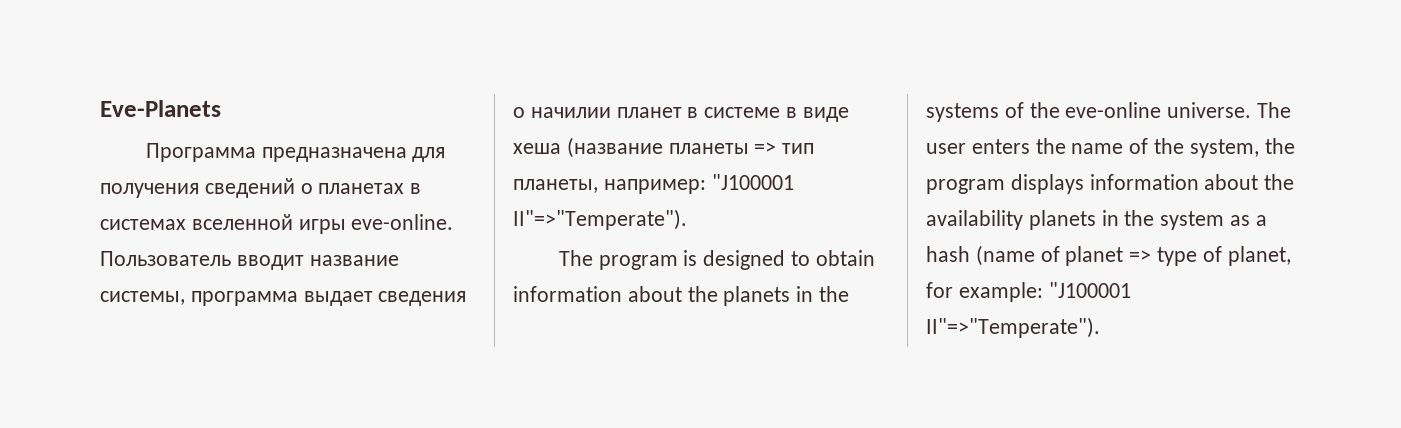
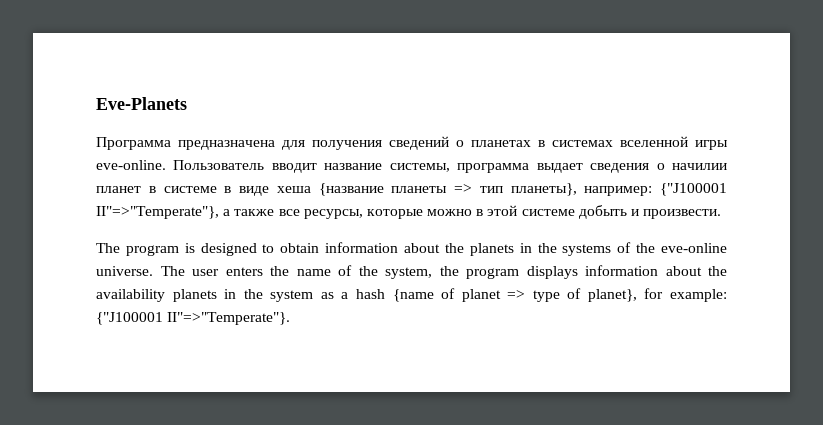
- Пользователь вводит название системы, программа выдает сведения о начилии планет в системе в виде хеша (название планеты => тип планеты, например: "J100001 II"=>"Temperate").
+ Пользователь вводит название системы, программа выдает сведения о начилии планет в системе в виде хеша {название планеты => тип планеты}, например: {"J100001 II"=>"Temperate"}, а также все ресурсы, которые можно в этой системе добыть и произвести.
- The user enters the name of the system, the program displays information about the availability planets in the system as a hash (name of planet => type of planet, for example: "J100001 II"=>"Temperate").
+ The user enters the name of the system, the program displays information about the availability planets in the system as a hash {name of planet => type of planet}, for example: {"J100001 II"=>"Temperate"}.

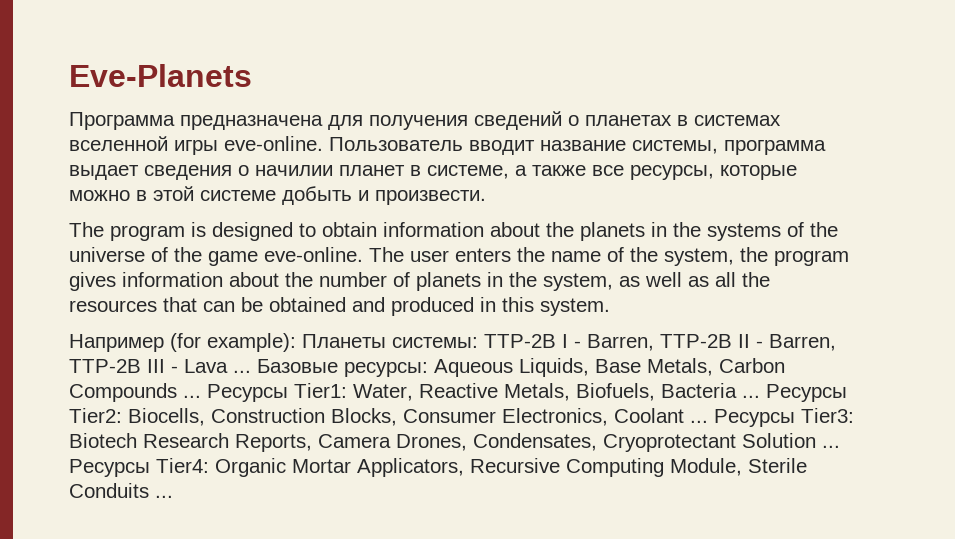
- Пользователь вводит название системы, программа выдает сведения о начилии планет в системе в виде хеша {название планеты => тип планеты}, например: {"J100001 II"=>"Temperate"}, а также все ресурсы, которые можно в этой системе добыть и произвести.
+ Пользователь вводит название системы, программа выдает сведения о начилии планет в системе, а также все ресурсы, которые можно в этой системе добыть и произвести.
- The program is designed to obtain information about the planets in the systems of the eve-online universe.
+ The program is designed to obtain information about the planets in the systems of the universe of the game eve-online.
- The user enters the name of the system, the program displays information about the availability planets in the system as a hash {name of planet => type of planet}, for example: {"J100001 II"=>"Temperate"}.
+ The user enters the name of the system, the program gives information about the number of planets in the system, as well as all the resources that can be obtained and produced in this system.
+ Например (for example): Планеты системы: TTP-2B I - Barren, TTP-2B II - Barren, TTP-2B III - Lava ... Базовые ресурсы: Aqueous Liquids, Base Metals, Carbon Compounds ... Ресурсы Tier1: Water, Reactive Metals, Biofuels, Bacteria ... Ресурсы Tier2: Biocells, Construction Blocks, Consumer Electronics, Coolant ... Ресурсы Tier3: Biotech Research Reports, Camera Drones, Condensates, Cryoprotectant Solution ... Ресурсы Tier4: Organic Mortar Applicators, Recursive Computing Module, Sterile Conduits ...

